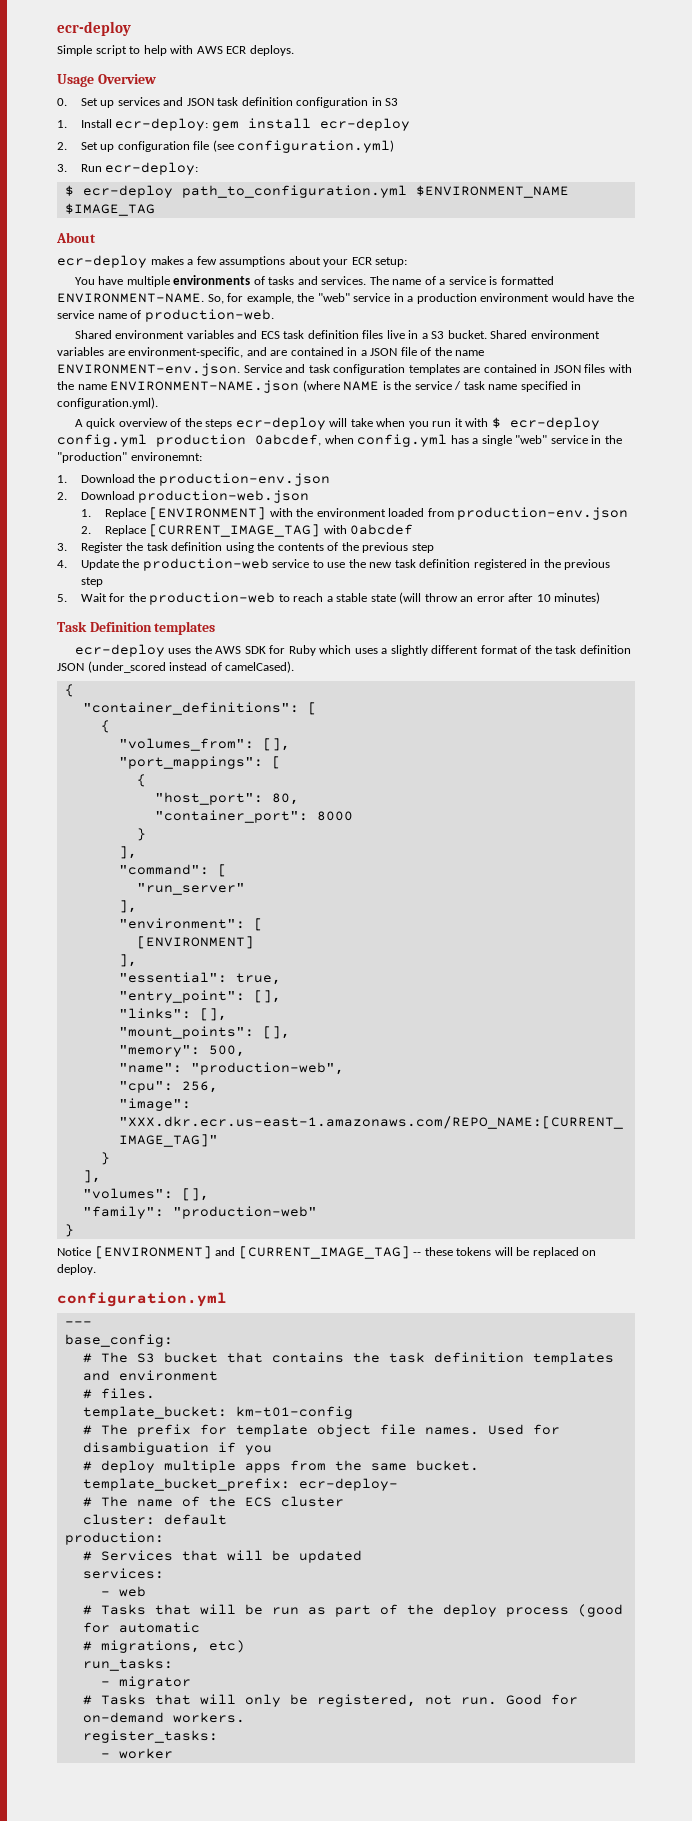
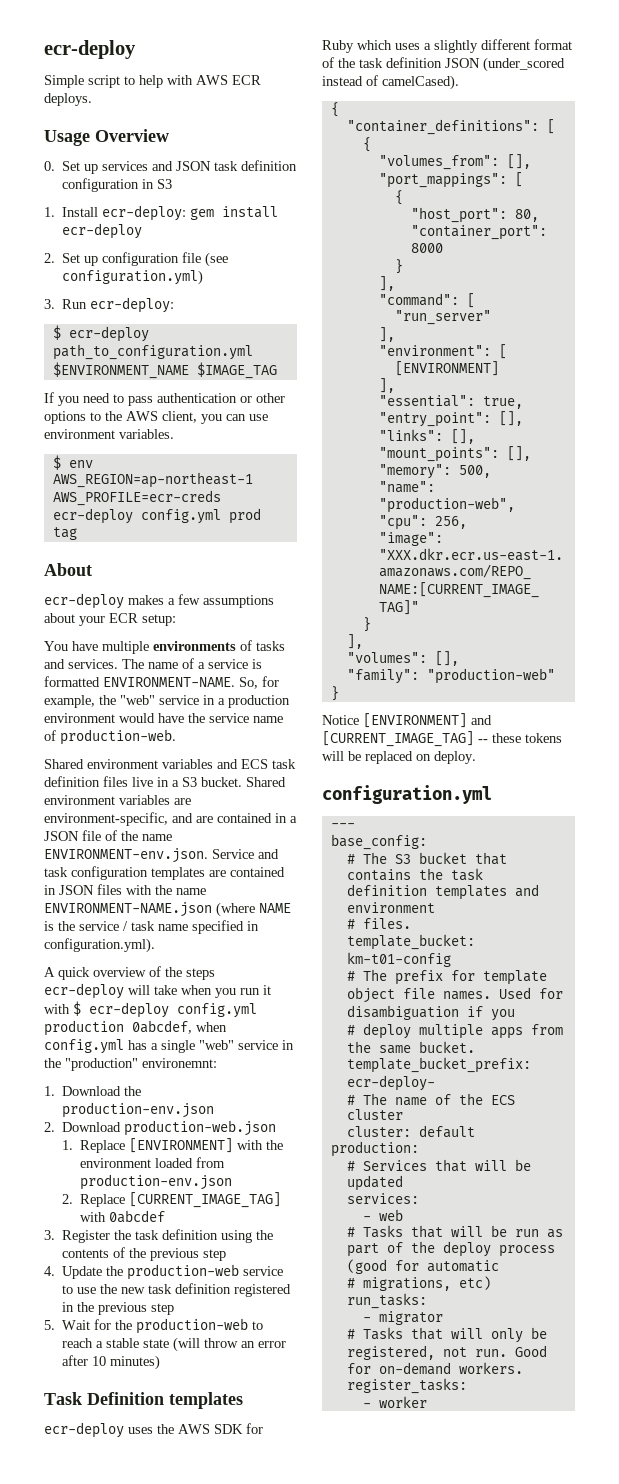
+ If you need to pass authentication or other options to the AWS client, you can use environment variables.
+ $ env AWS_REGION=ap-northeast-1 AWS_PROFILE=ecr-creds ecr-deploy config.yml prod tag

